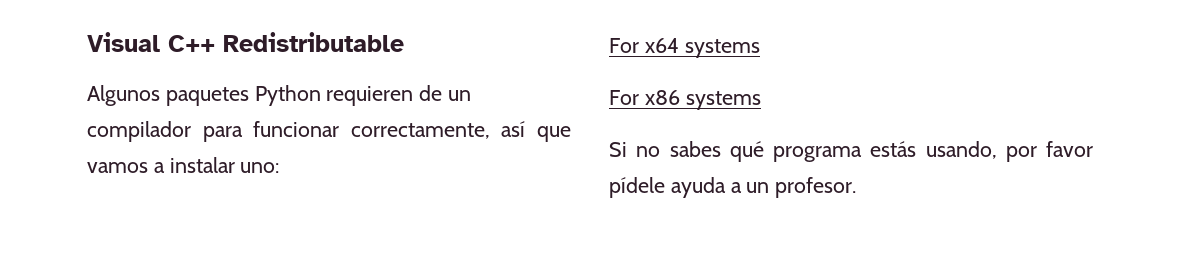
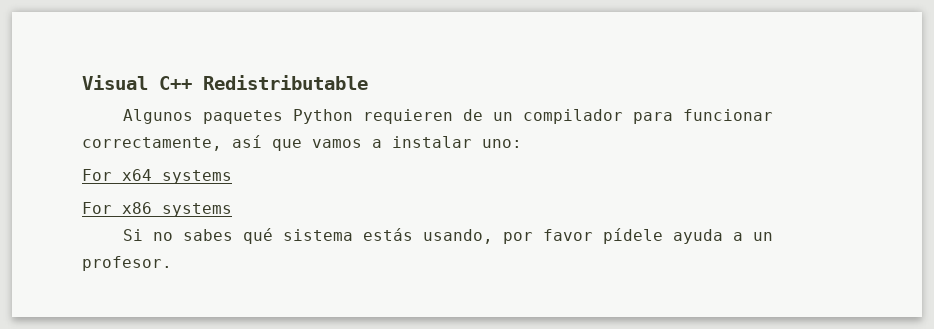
- Si no sabes qué programa estás usando, por favor pídele ayuda a un profesor.
+ Si no sabes qué sistema estás usando, por favor pídele ayuda a un profesor.

